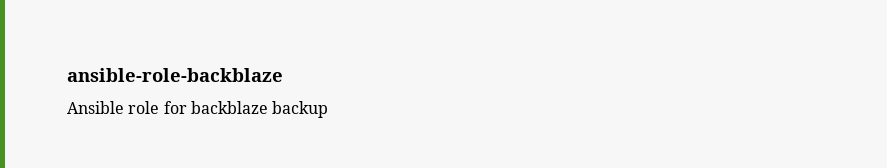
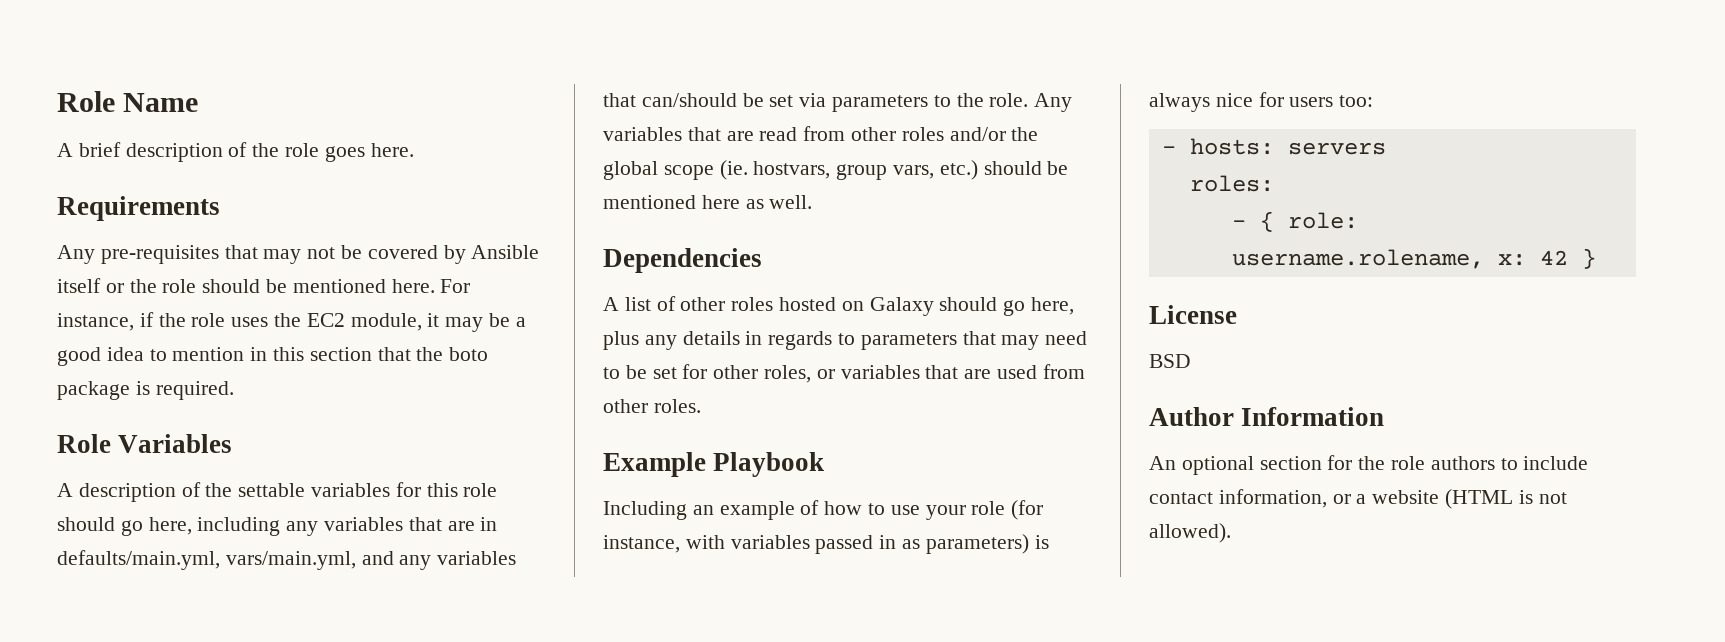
- ansible-role-backblaze
- Ansible role for backblaze backup
+ Role Name
+ A brief description of the role goes here.
+ Requirements
+ Any pre-requisites that may not be covered by Ansible itself or the role should be mentioned here. For instance, if the role uses the EC2 module, it may be a good idea to mention in this section that the boto package is required.
+ Role Variables
+ A description of the settable variables for this role should go here, including any variables that are in defaults/main.yml, vars/main.yml, and any variables that can/should be set via parameters to the role. Any variables that are read from other roles and/or the global scope (ie. hostvars, group vars, etc.) should be mentioned here as well.
+ Dependencies
+ A list of other roles hosted on Galaxy should go here, plus any details in regards to parameters that may need to be set for other roles, or variables that are used from other roles.
+ Example Playbook
+ Including an example of how to use your role (for instance, with variables passed in as parameters) is always nice for users too:
+ - hosts: servers
+ roles:
+ - { role: username.rolename, x: 42 }
+ License
+ BSD
+ Author Information
+ An optional section for the role authors to include contact information, or a website (HTML is not allowed).

